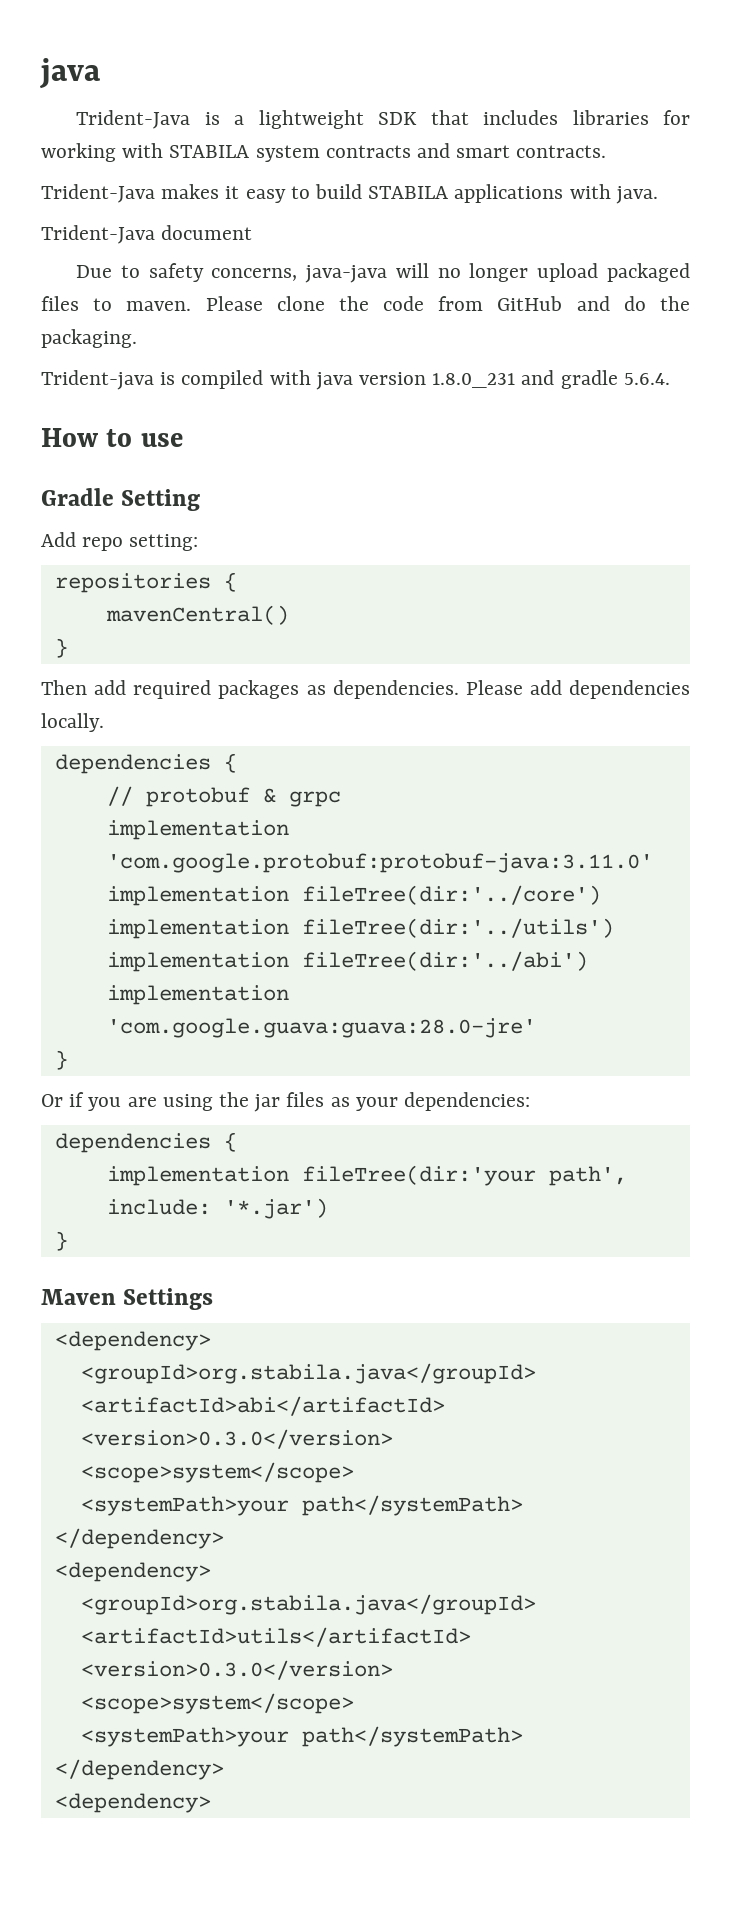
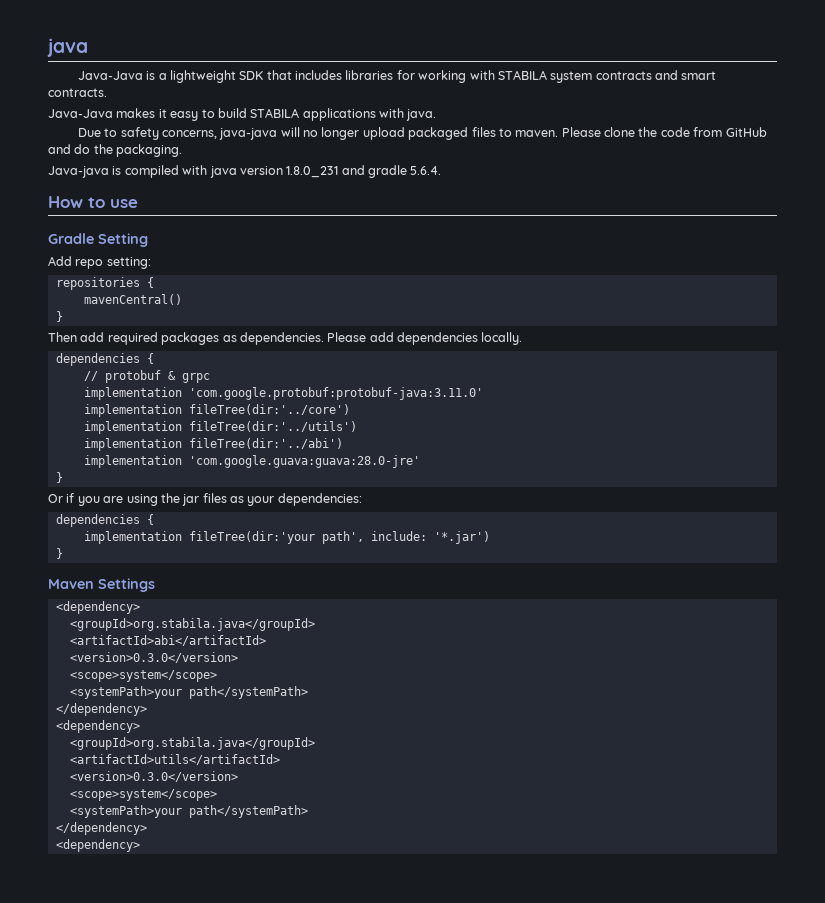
- Trident-Java is a lightweight SDK that includes libraries for working with STABILA system contracts and smart contracts.
+ Java-Java is a lightweight SDK that includes libraries for working with STABILA system contracts and smart contracts.
- Trident-Java makes it easy to build STABILA applications with java.
+ Java-Java makes it easy to build STABILA applications with java.
- Trident-Java document
- Trident-java is compiled with java version 1.8.0_231 and gradle 5.6.4.
+ Java-java is compiled with java version 1.8.0_231 and gradle 5.6.4.

